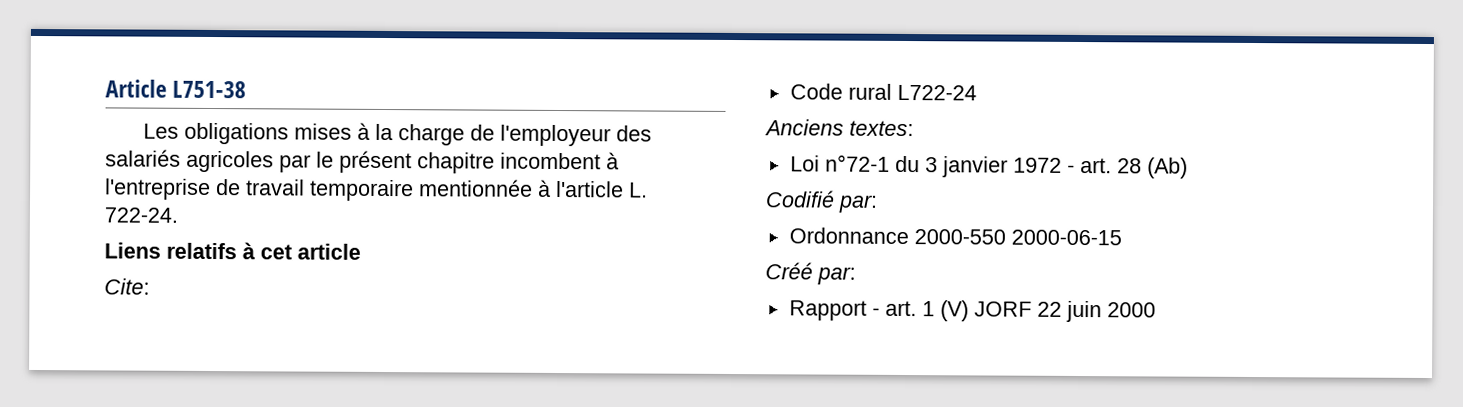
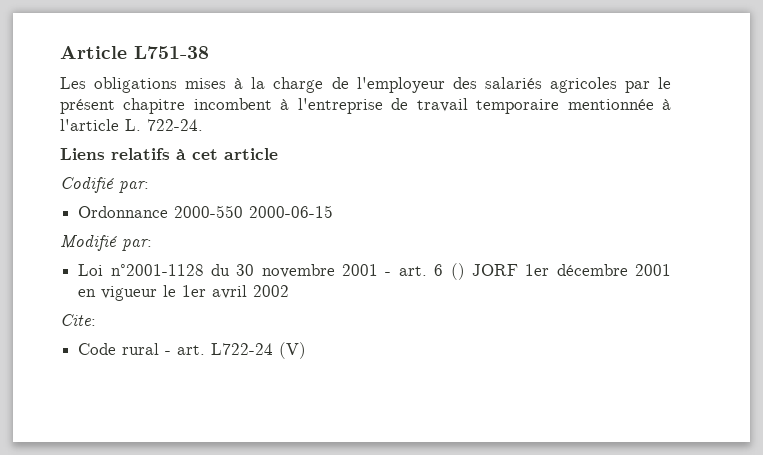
- Cite:
- Code rural L722-24
- Anciens textes:
- Loi n°72-1 du 3 janvier 1972 - art. 28 (Ab)
- Créé par:
- Rapport - art. 1 (V) JORF 22 juin 2000
+ Modifié par:
+ Loi n°2001-1128 du 30 novembre 2001 - art. 6 () JORF 1er décembre 2001 en vigueur le 1er avril 2002
+ Cite:
+ Code rural - art. L722-24 (V)

